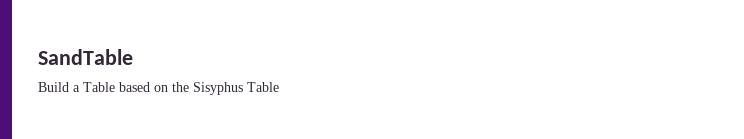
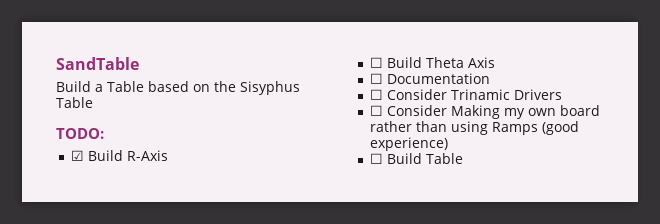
+ TODO:
+ ☑ Build R-Axis
+ ☐ Build Theta Axis
+ ☐ Documentation
+ ☐ Consider Trinamic Drivers
+ ☐ Consider Making my own board rather than using Ramps (good experience)
+ ☐ Build Table

